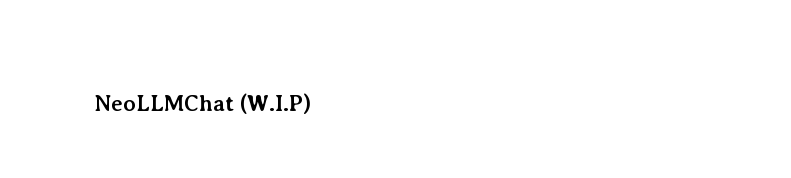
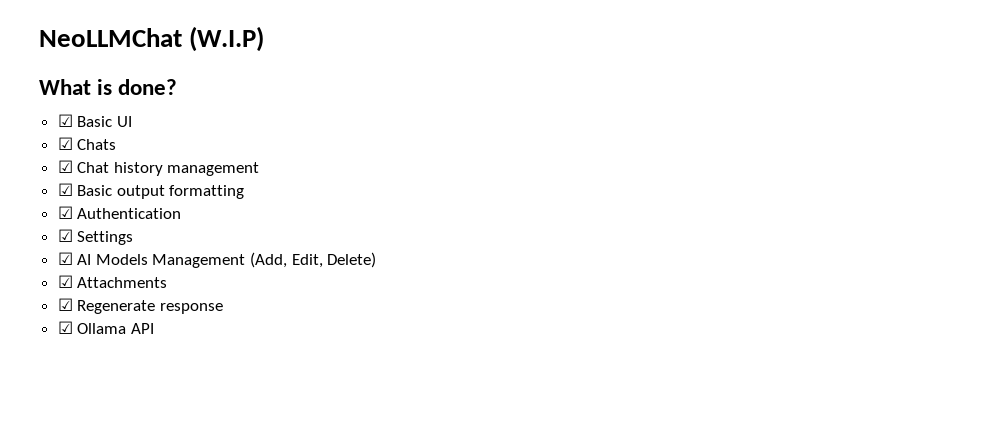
+ What is done?
+ ☑ Basic UI
+ ☑ Chats
+ ☑ Chat history management
+ ☑ Basic output formatting
+ ☑ Authentication
+ ☑ Settings
+ ☑ AI Models Management (Add, Edit, Delete)
+ ☑ Attachments
+ ☑ Regenerate response
+ ☑ Ollama API

